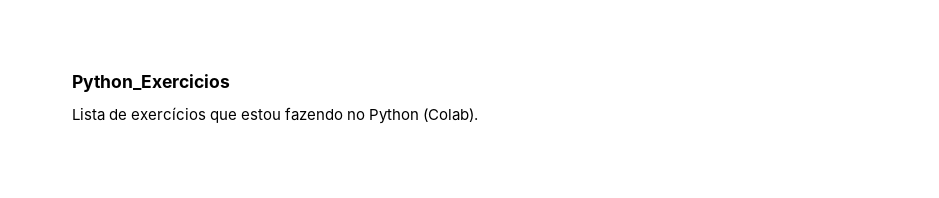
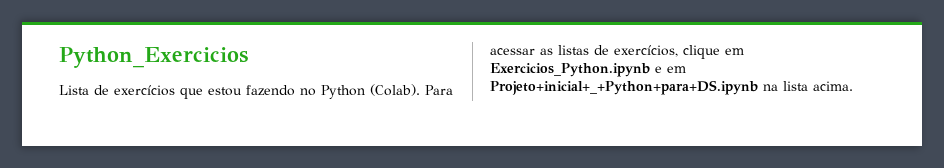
+ Para acessar as listas de exercícios, clique em Exercicios_Python.ipynb e em Projeto+inicial+_+Python+para+DS.ipynb na lista acima.

